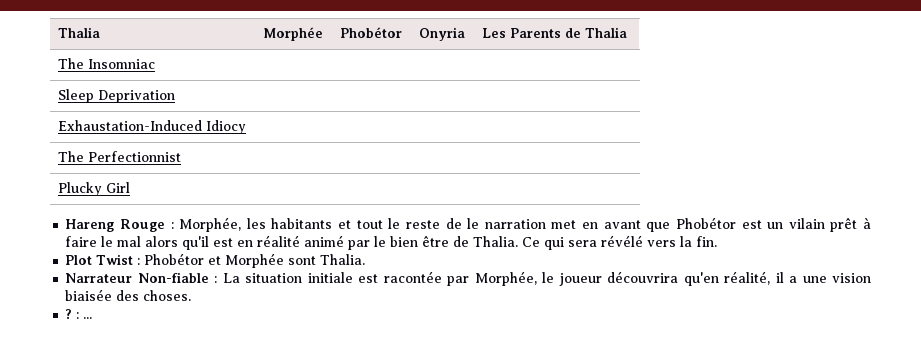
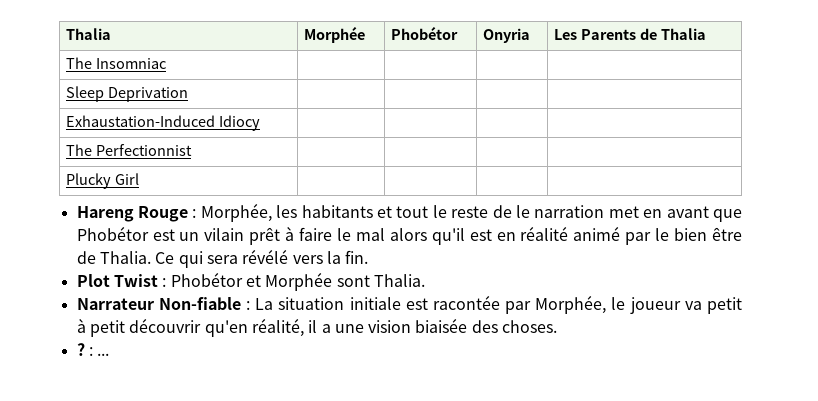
- Narrateur Non-fiable : La situation initiale est racontée par Morphée, le joueur découvrira qu'en réalité, il a une vision biaisée des choses.
+ Narrateur Non-fiable : La situation initiale est racontée par Morphée, le joueur va petit à petit découvrir qu'en réalité, il a une vision biaisée des choses.

